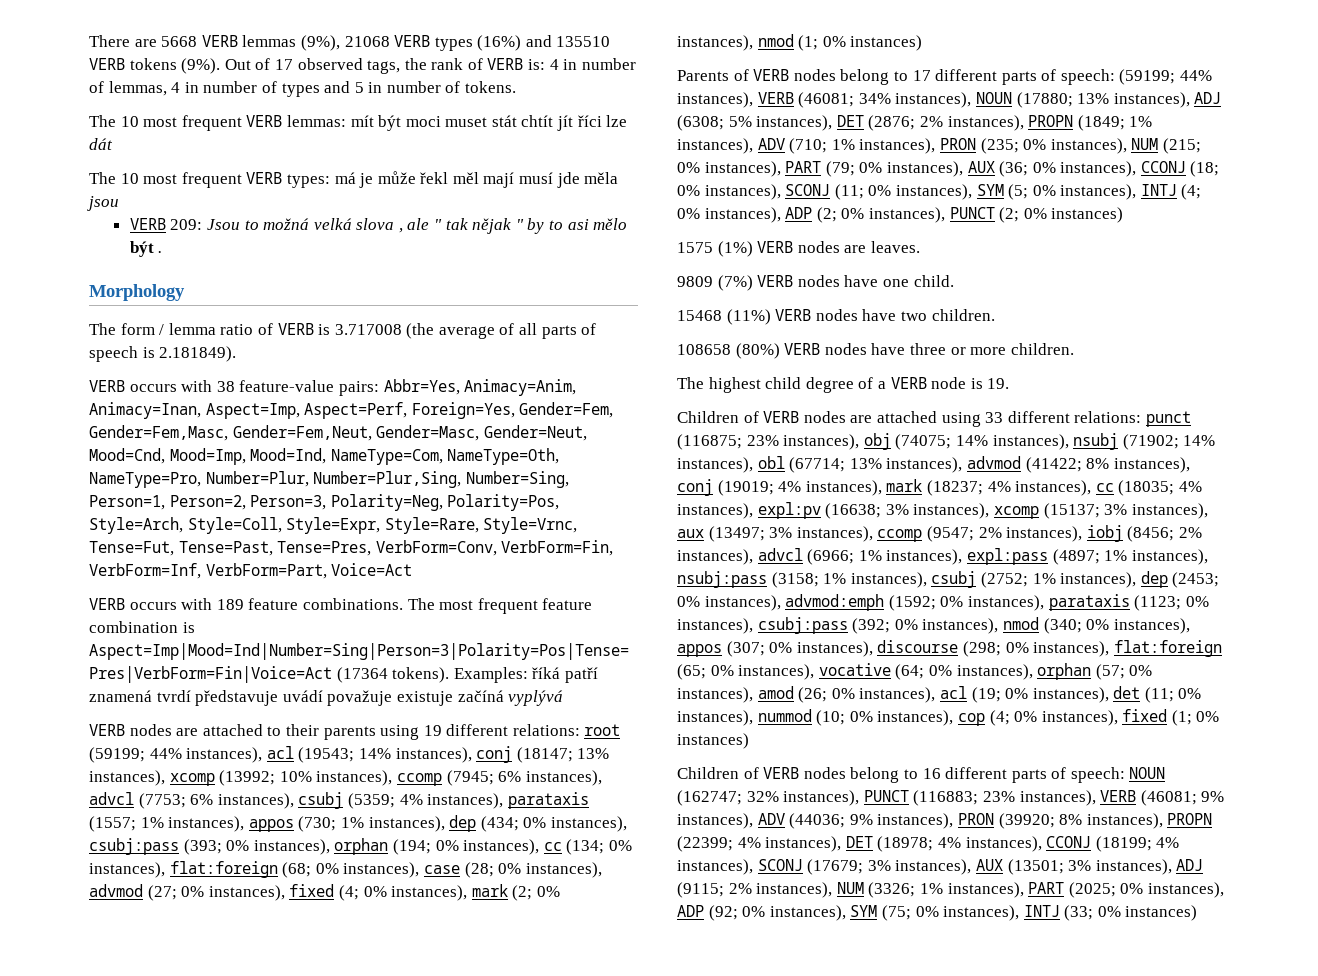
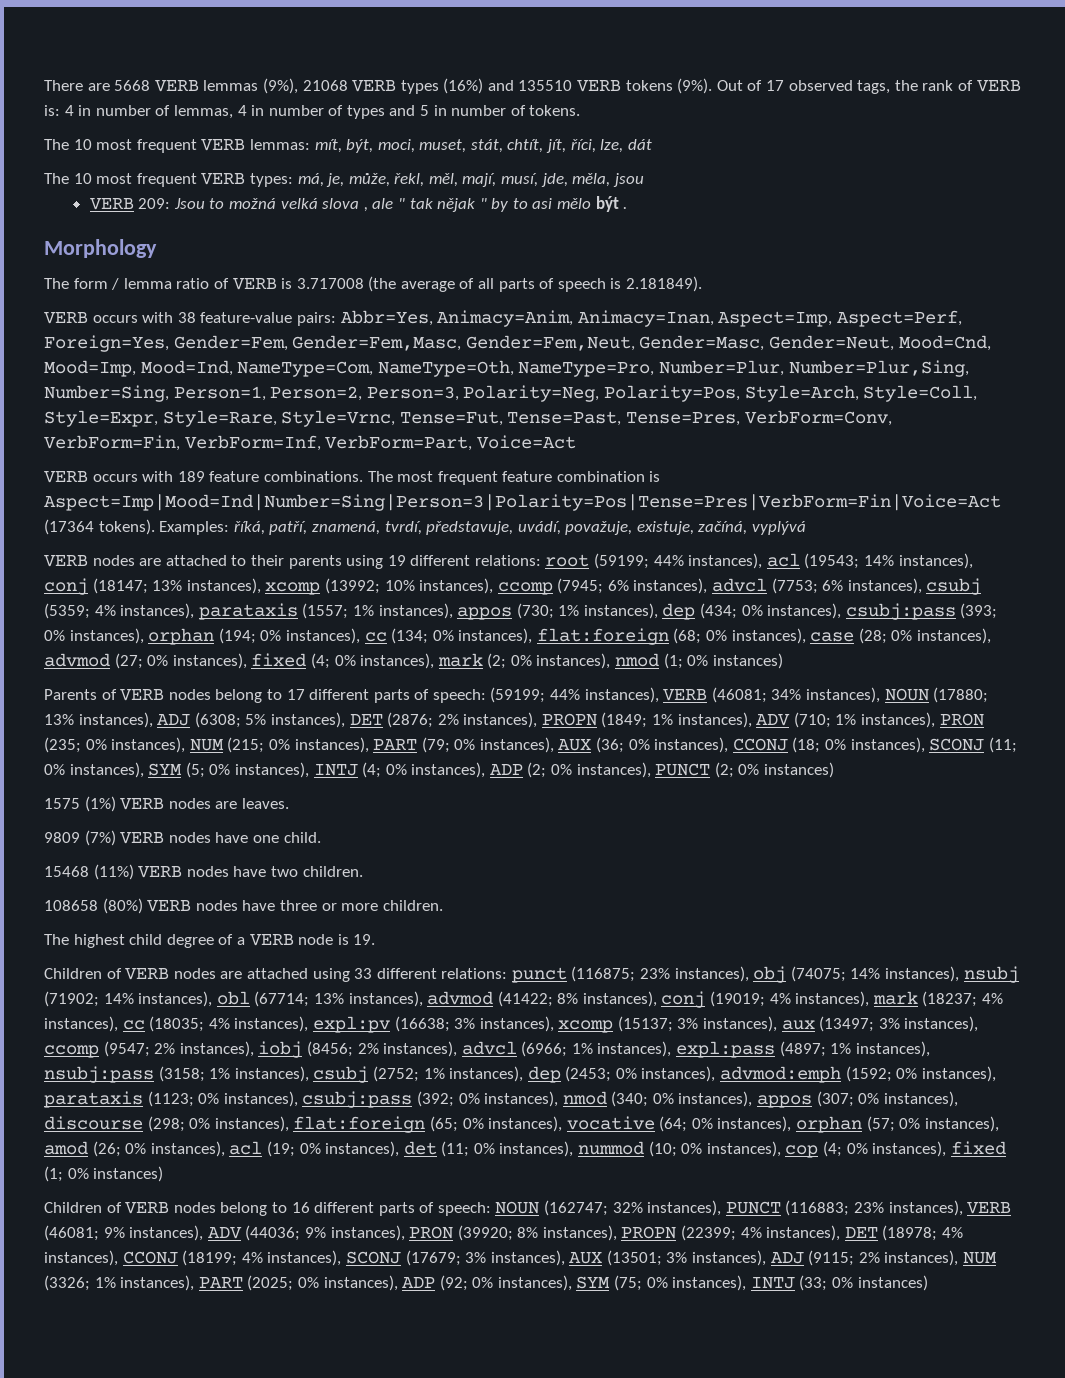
- The 10 most frequent VERB lemmas: mít být moci muset stát chtít jít říci lze dát
+ The 10 most frequent VERB lemmas: mít, být, moci, muset, stát, chtít, jít, říci, lze, dát
- The 10 most frequent VERB types: má je může řekl měl mají musí jde měla jsou
+ The 10 most frequent VERB types: má, je, může, řekl, měl, mají, musí, jde, měla, jsou
- Examples: říká patří znamená tvrdí představuje uvádí považuje existuje začíná vyplývá
+ Examples: říká, patří, znamená, tvrdí, představuje, uvádí, považuje, existuje, začíná, vyplývá

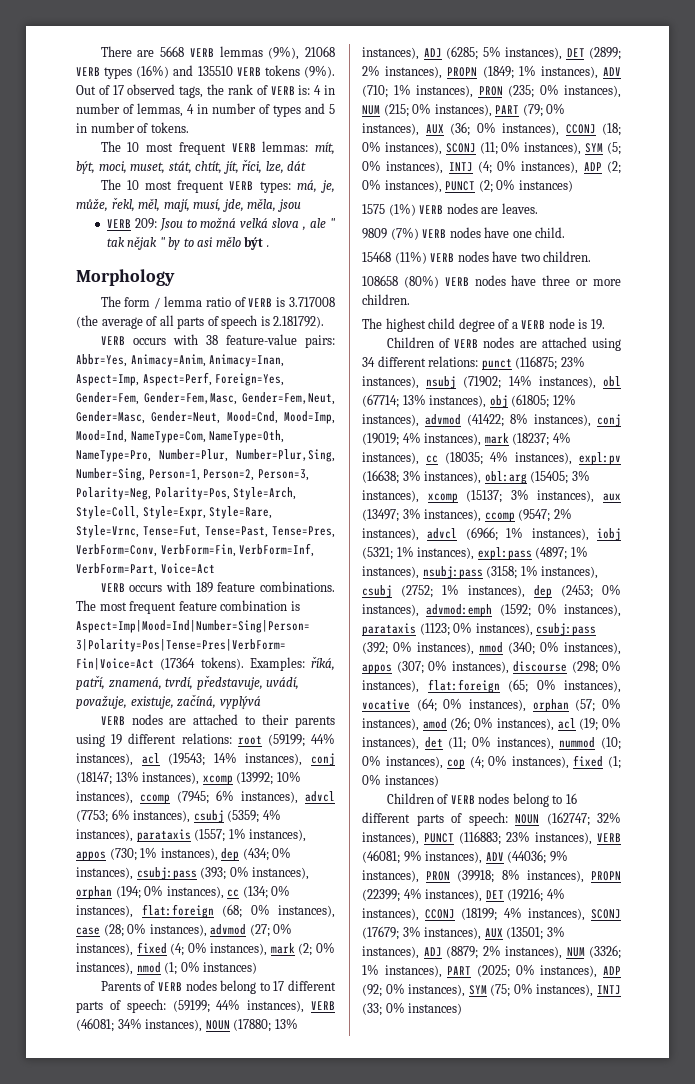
- The form / lemma ratio of VERB is 3.717008 (the average of all parts of speech is 2.181849).
+ The form / lemma ratio of VERB is 3.717008 (the average of all parts of speech is 2.181792).
- 13% instances), ADJ (6308;
+ 13% instances), ADJ (6285;
- 5% instances), DET (2876;
+ 5% instances), DET (2899;
- Children of VERB nodes are attached using 33 different relations:
+ Children of VERB nodes are attached using 34 different relations:
- 23% instances), obj (74075; 14% instances), nsubj (71902;
+ 23% instances), nsubj (71902;
- 13% instances), advmod (41422;
+ 13% instances), obj (61805; 12% instances), advmod (41422;
- 3% instances), xcomp (15137;
+ 3% instances), obl:arg (15405; 3% instances), xcomp (15137;
- 2% instances), iobj (8456; 2% instances), advcl (6966;
+ 2% instances), advcl (6966; 1% instances), iobj (5321;
- 9% instances), PRON (39920;
+ 9% instances), PRON (39918;
- 4% instances), DET (18978;
+ 4% instances), DET (19216;
- 3% instances), ADJ (9115;
+ 3% instances), ADJ (8879;

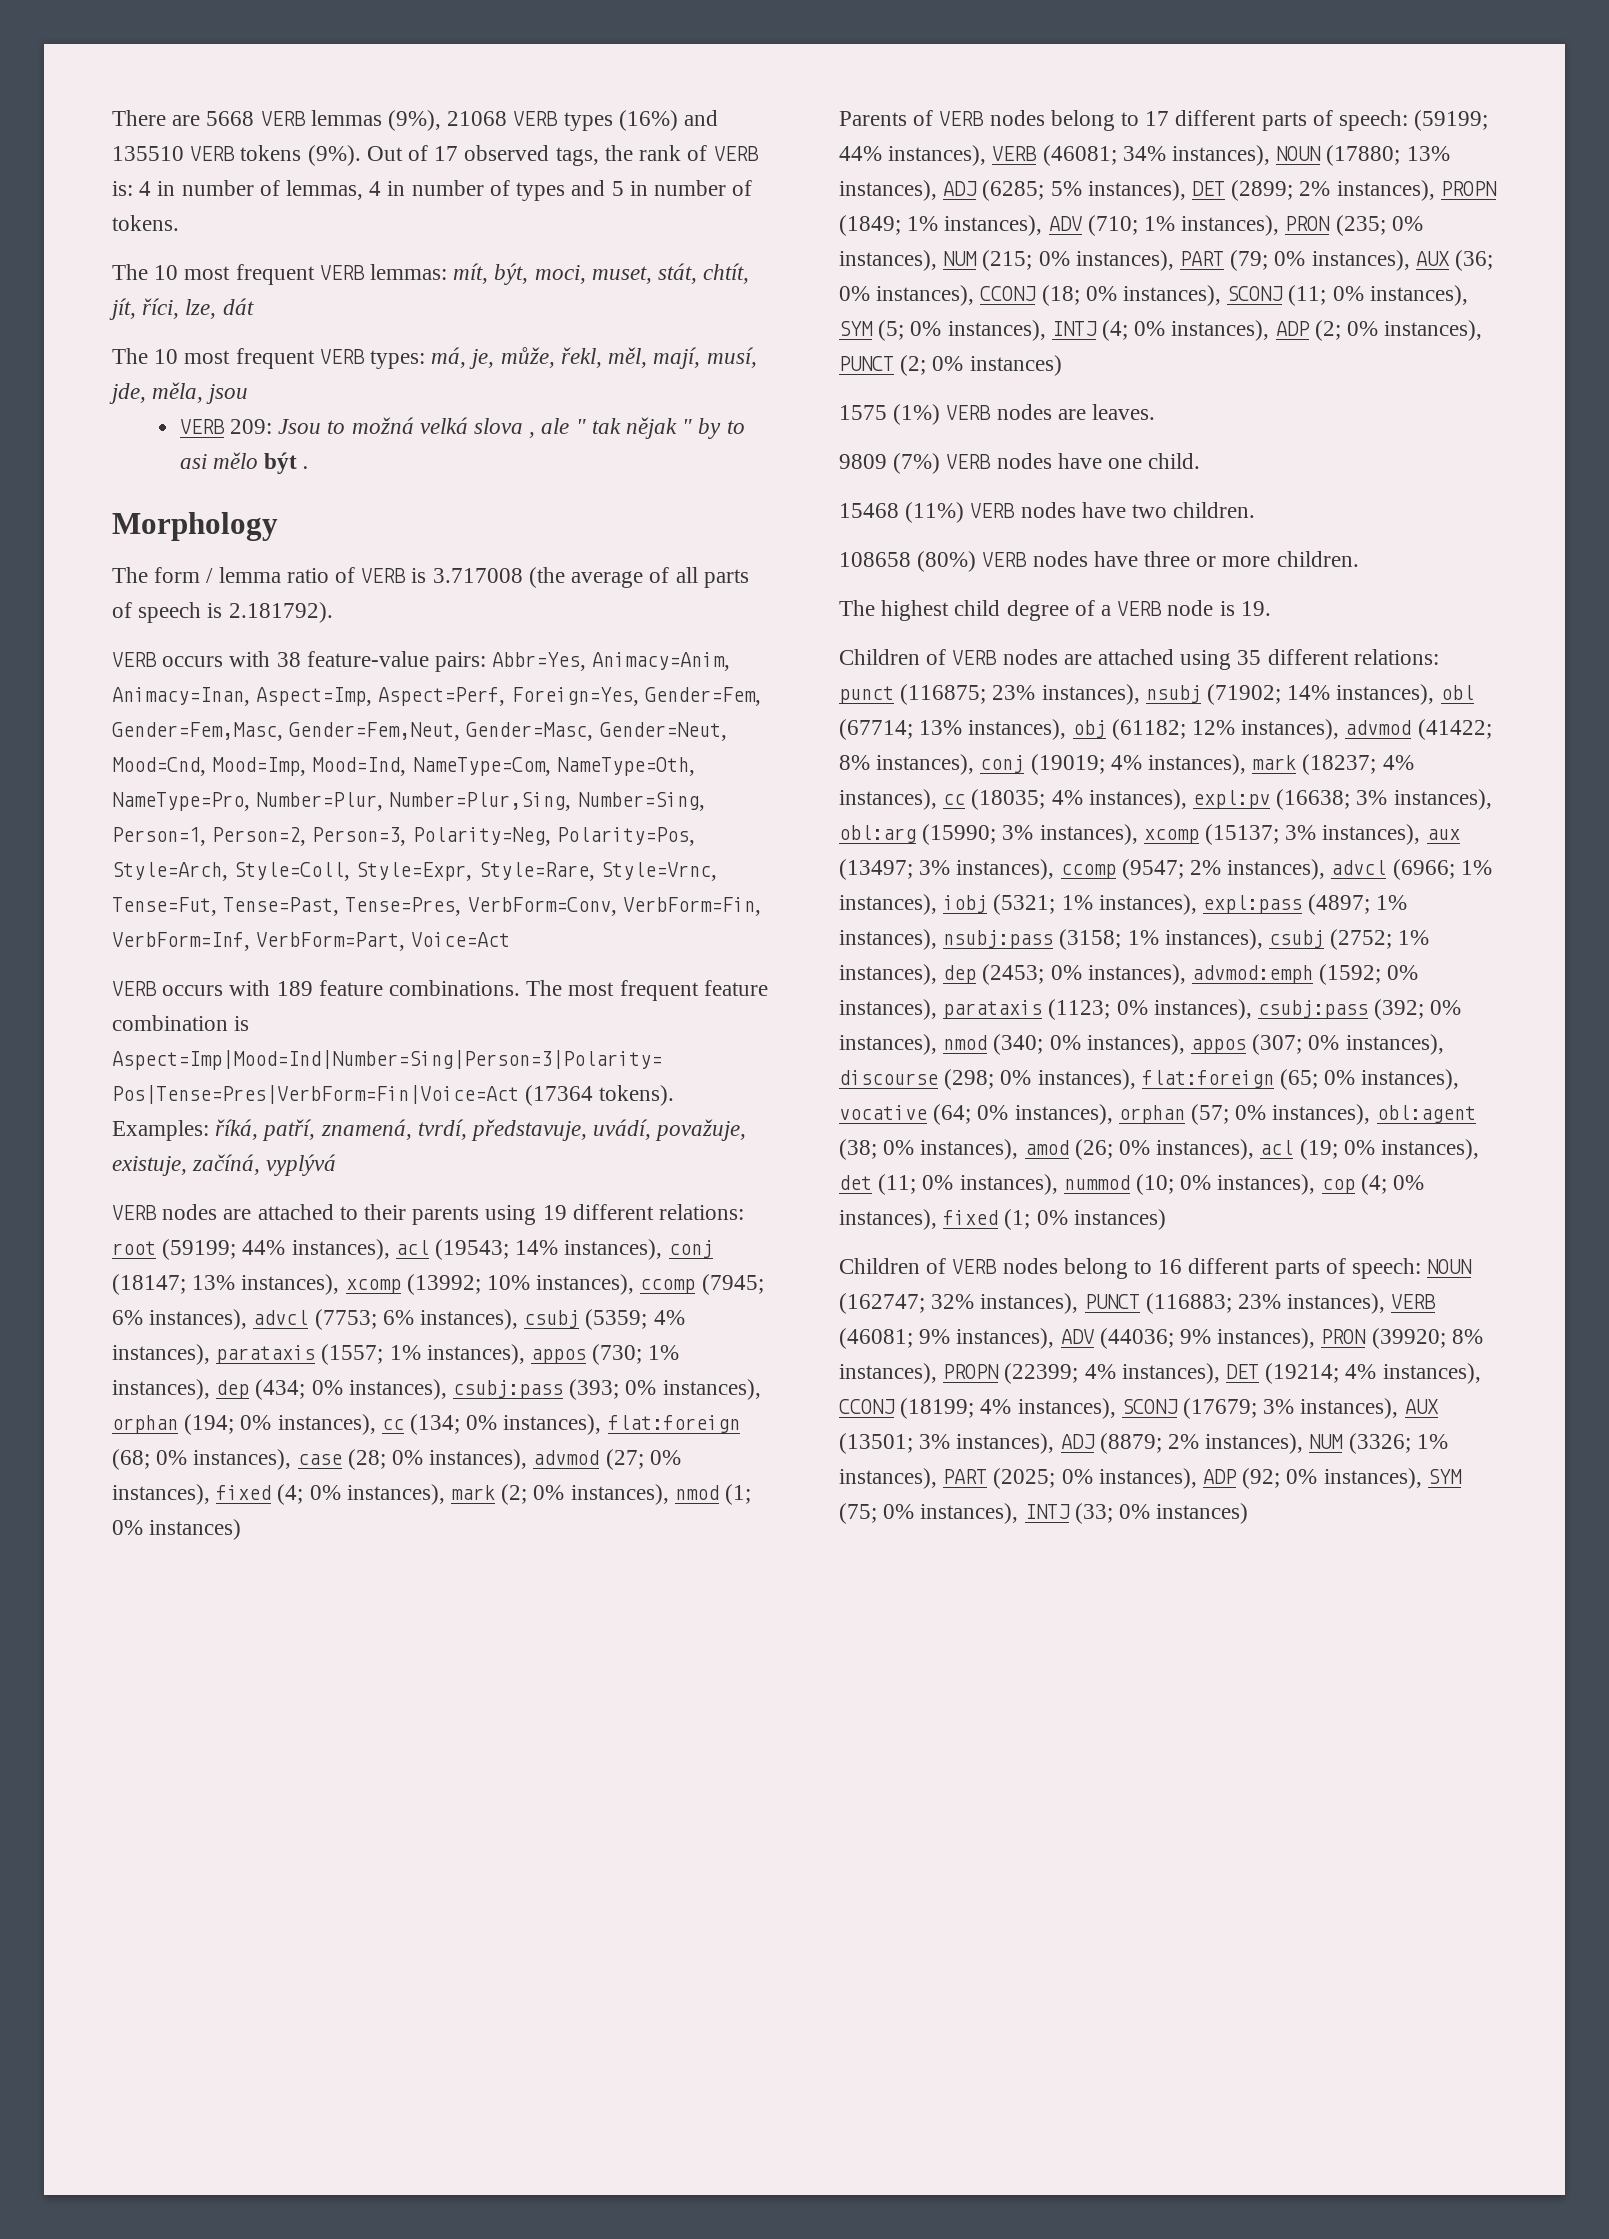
- Children of VERB nodes are attached using 34 different relations:
+ Children of VERB nodes are attached using 35 different relations:
- 13% instances), obj (61805;
+ 13% instances), obj (61182;
- 3% instances), obl:arg (15405;
+ 3% instances), obl:arg (15990;
- 0% instances), amod (26;
+ 0% instances), obl:agent (38; 0% instances), amod (26;
- 9% instances), PRON (39918;
+ 9% instances), PRON (39920;
- 4% instances), DET (19216;
+ 4% instances), DET (19214;

